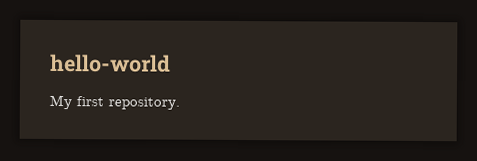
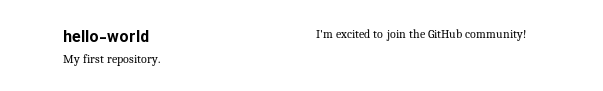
+ I'm excited to join the GitHub community!

